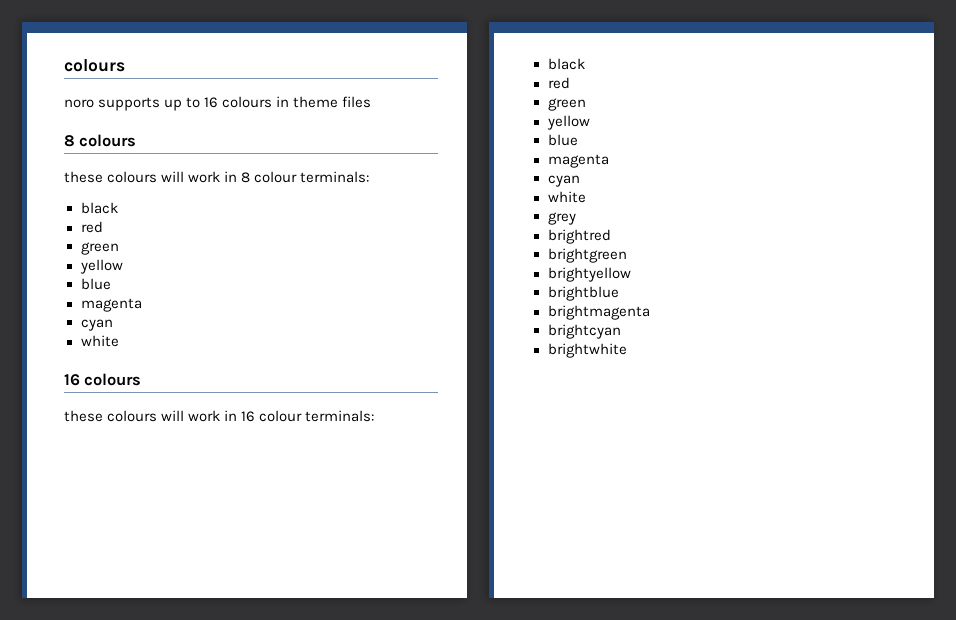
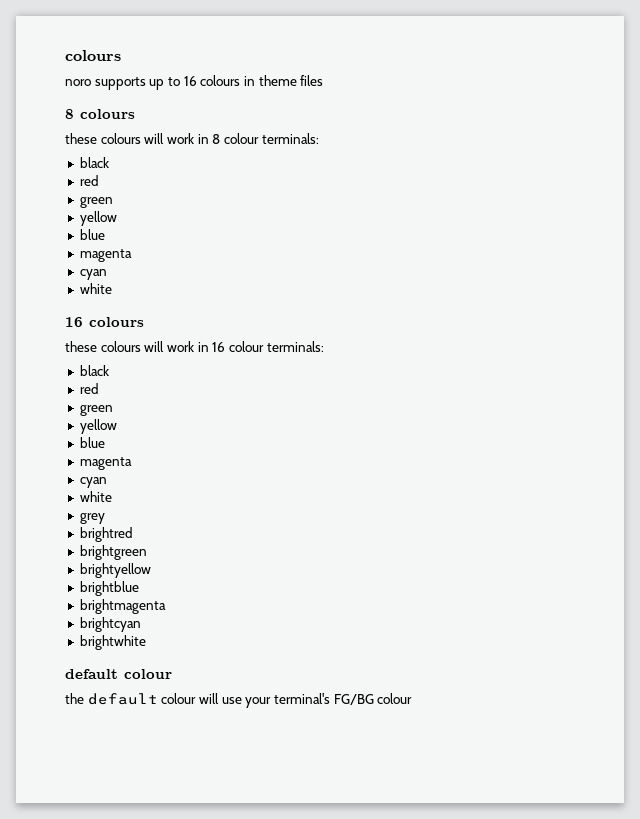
  brightwhite
+ default colour
+ the default colour will use your terminal's FG/BG colour

